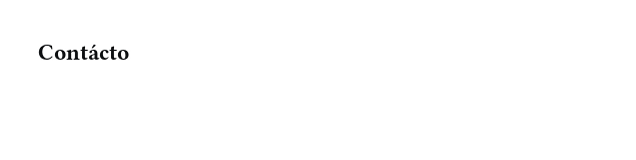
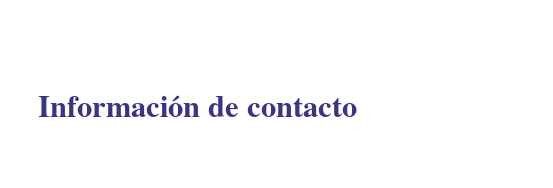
- Contácto
+ Información de contacto

